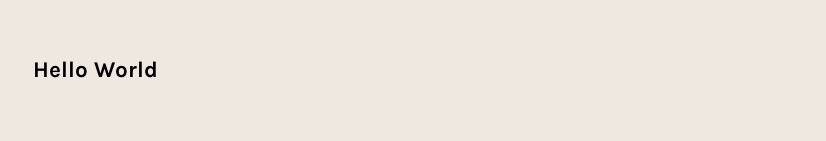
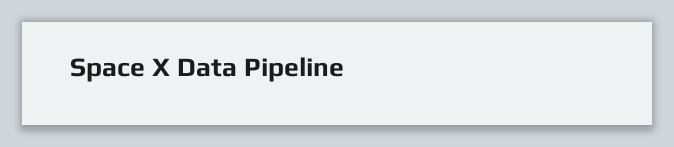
- Hello World
+ Space X Data Pipeline

